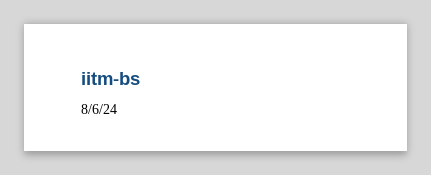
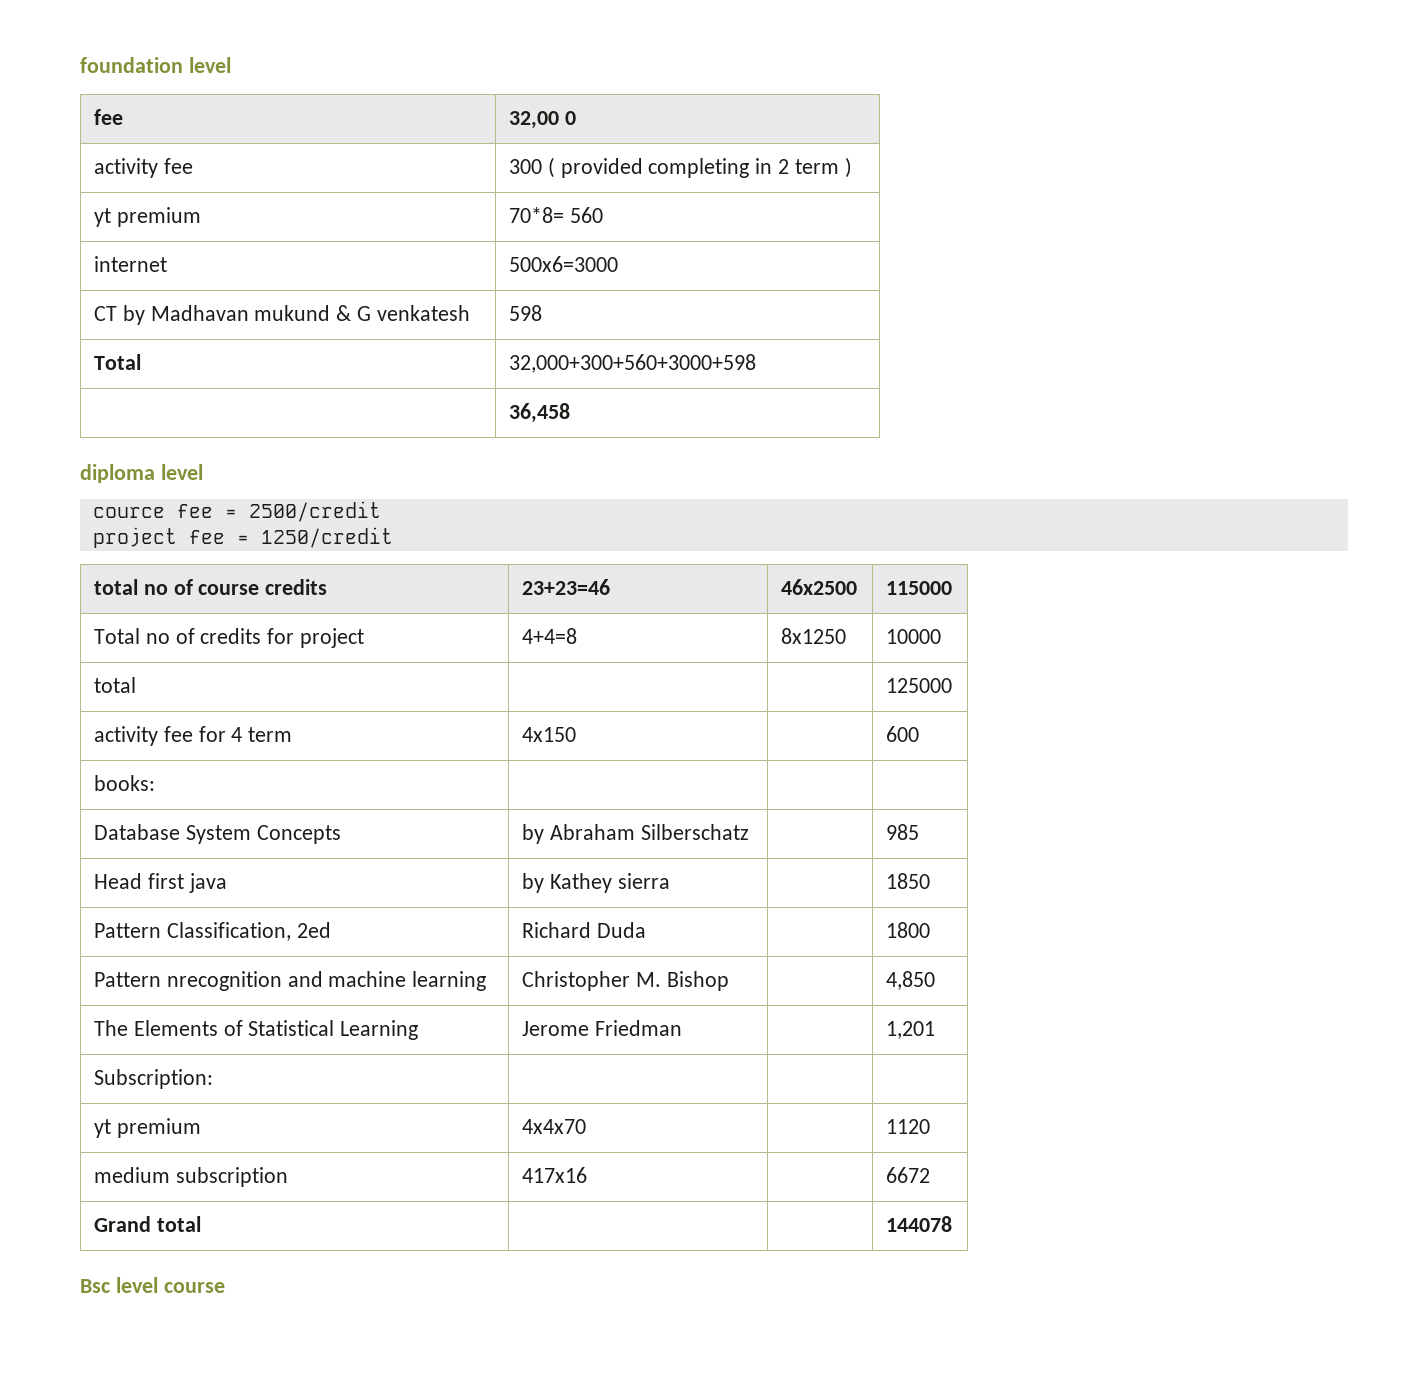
- iitm-bs
- 8/6/24
+ foundation level
+ fee | 32,00 0
+ activity fee | 300 ( provided completing in 2 term )
+ yt premium | 70*8= 560
+ internet | 500x6=3000
+ CT by Madhavan mukund & G venkatesh | 598
+ Total | 32,000+300+560+3000+598
+ | 36,458
+ diploma level
+ cource fee = 2500/credit
+ project fee = 1250/credit
+ total no of course credits | 23+23=46 | 46x2500 | 115000
+ Total no of credits for project | 4+4=8 | 8x1250 | 10000
+ total | | | 125000
+ activity fee for 4 term | 4x150 | | 600
+ books: | | |
+ Database System Concepts | by Abraham Silberschatz | | 985
+ Head first java | by Kathey sierra | | 1850
+ Pattern Classification, 2ed | Richard Duda | | 1800
+ Pattern nrecognition and machine learning | Christopher M. Bishop | | 4,850
+ The Elements of Statistical Learning | Jerome Friedman | | 1,201
+ Subscription: | | |
+ yt premium | 4x4x70 | | 1120
+ medium subscription | 417x16 | | 6672
+ Grand total | | | 144078
+ Bsc level course

